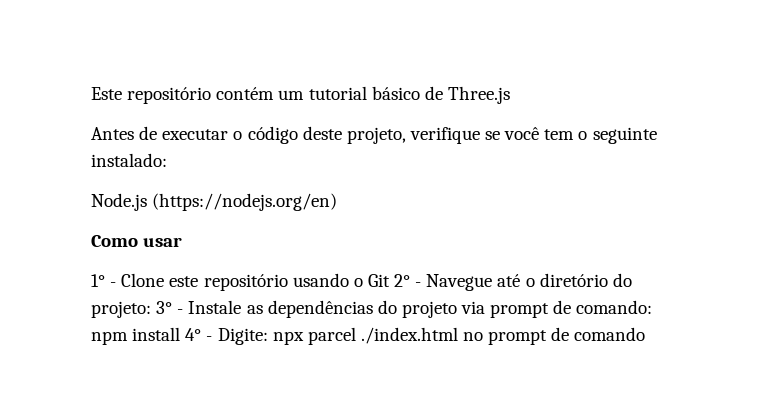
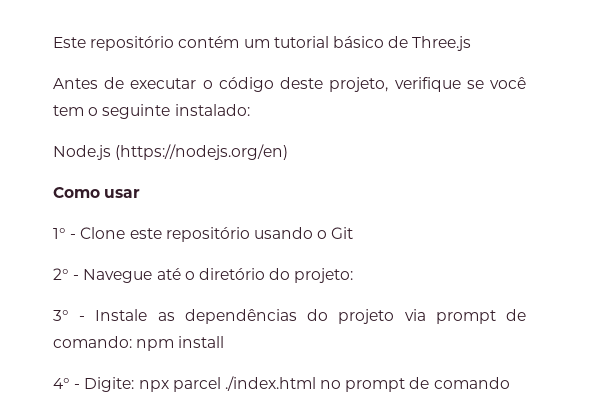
- 1° - Clone este repositório usando o Git 2° - Navegue até o diretório do projeto: 3° - Instale as dependências do projeto via prompt de comando: npm install 4° - Digite: npx parcel ./index.html no prompt de comando
+ 1° - Clone este repositório usando o Git
+ 2° - Navegue até o diretório do projeto:
+ 3° - Instale as dependências do projeto via prompt de comando: npm install
+ 4° - Digite: npx parcel ./index.html no prompt de comando

